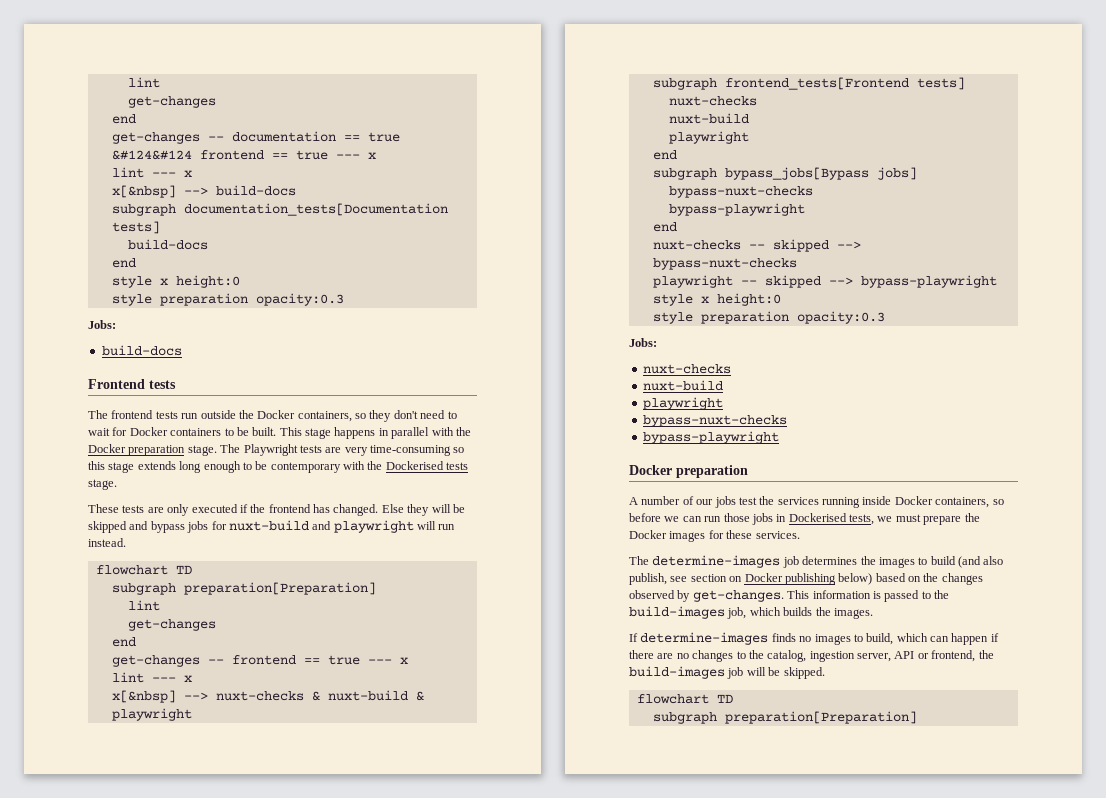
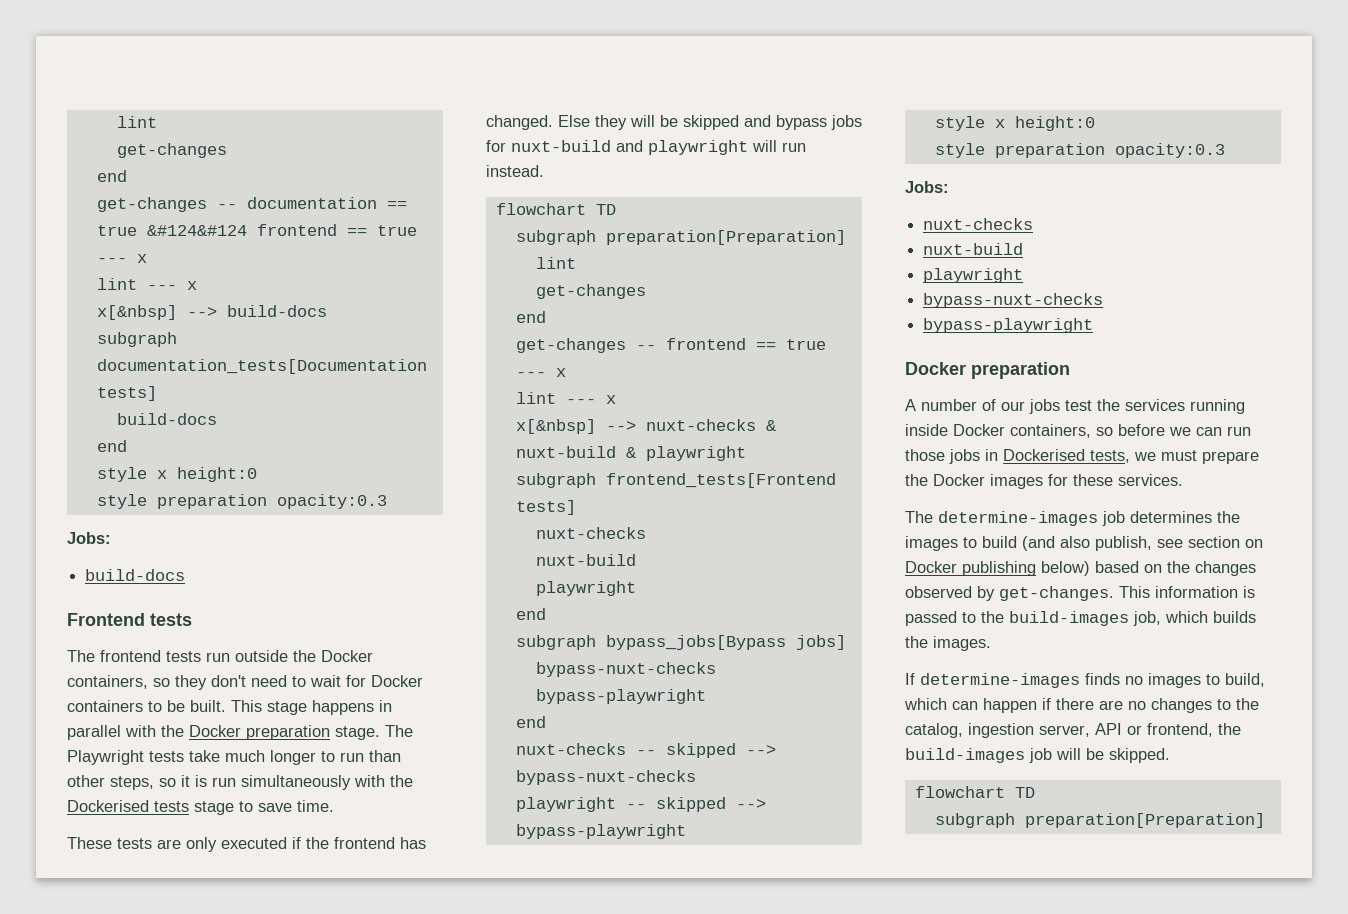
- The Playwright tests are very time-consuming so this stage extends long enough to be contemporary with the Dockerised tests stage.
+ The Playwright tests take much longer to run than other steps, so it is run simultaneously with the Dockerised tests stage to save time.

